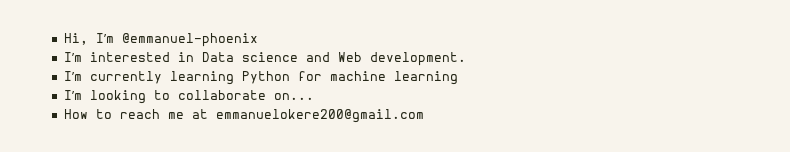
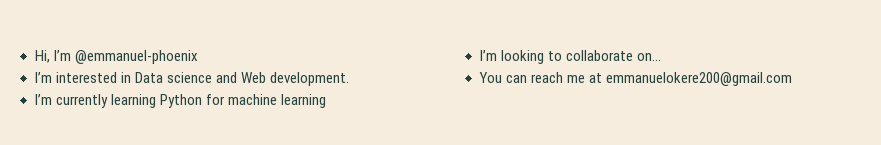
- How to reach me at emmanuelokere200@gmail.com
+ You can reach me at emmanuelokere200@gmail.com

